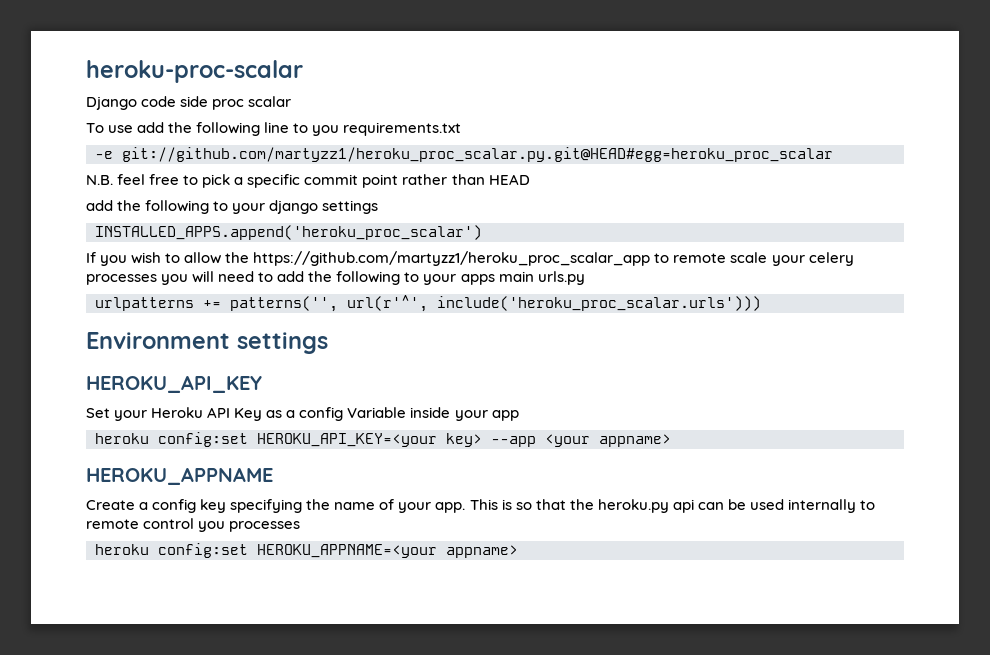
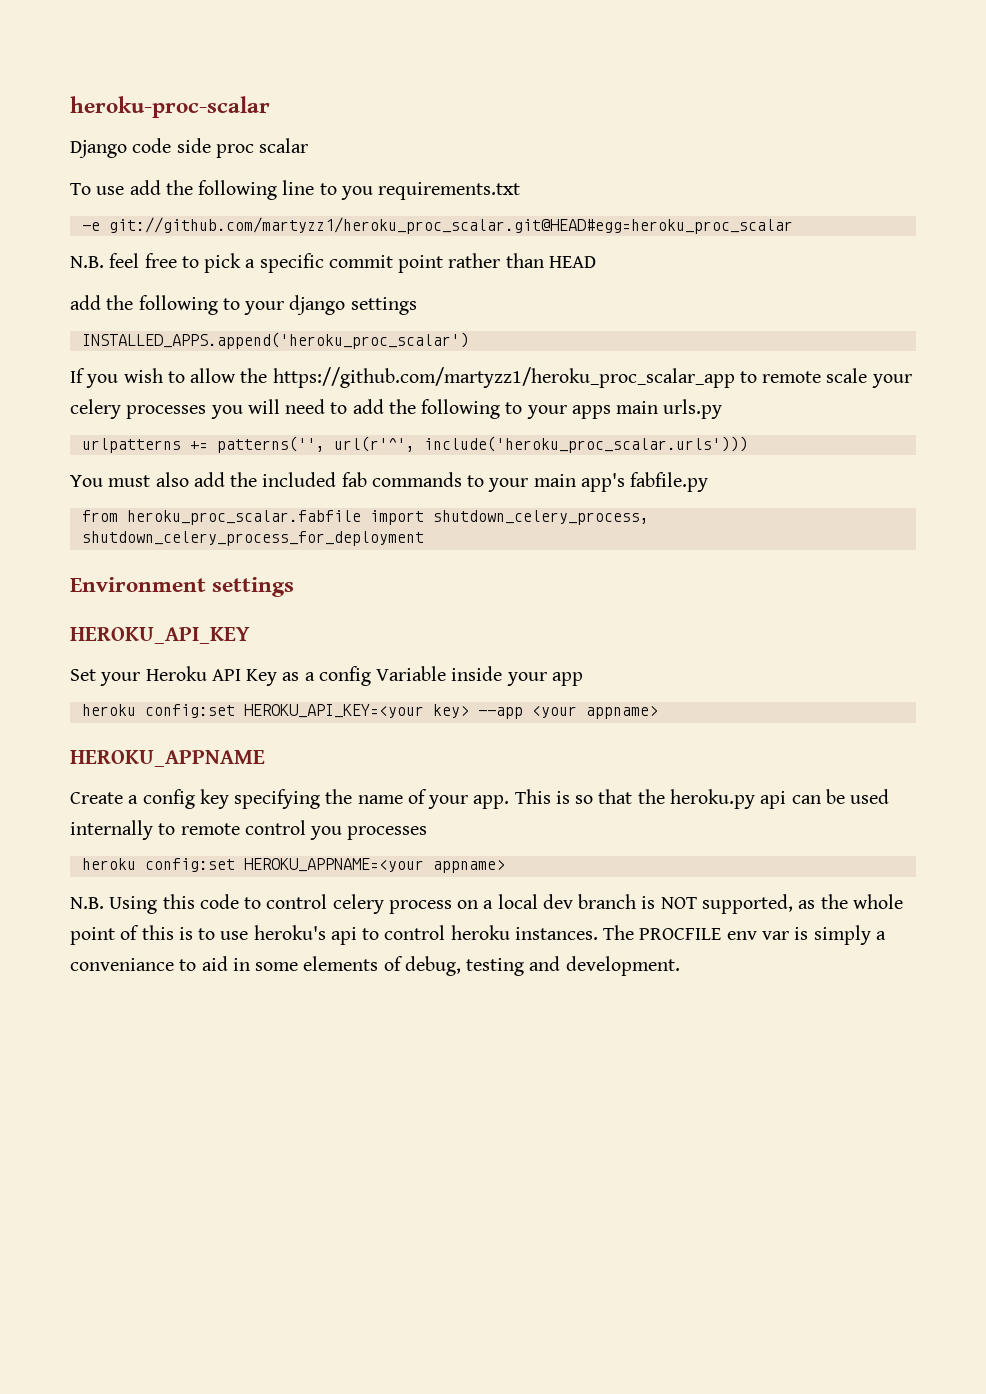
- -e git://github.com/martyzz1/heroku_proc_scalar.py.git@HEAD#egg=heroku_proc_scalar
+ -e git://github.com/martyzz1/heroku_proc_scalar.git@HEAD#egg=heroku_proc_scalar
+ You must also add the included fab commands to your main app's fabfile.py
+ from heroku_proc_scalar.fabfile import shutdown_celery_process, shutdown_celery_process_for_deployment
+ N.B. Using this code to control celery process on a local dev branch is NOT supported, as the whole point of this is to use heroku's api to control heroku instances. The PROCFILE env var is simply a conveniance to aid in some elements of debug, testing and development.

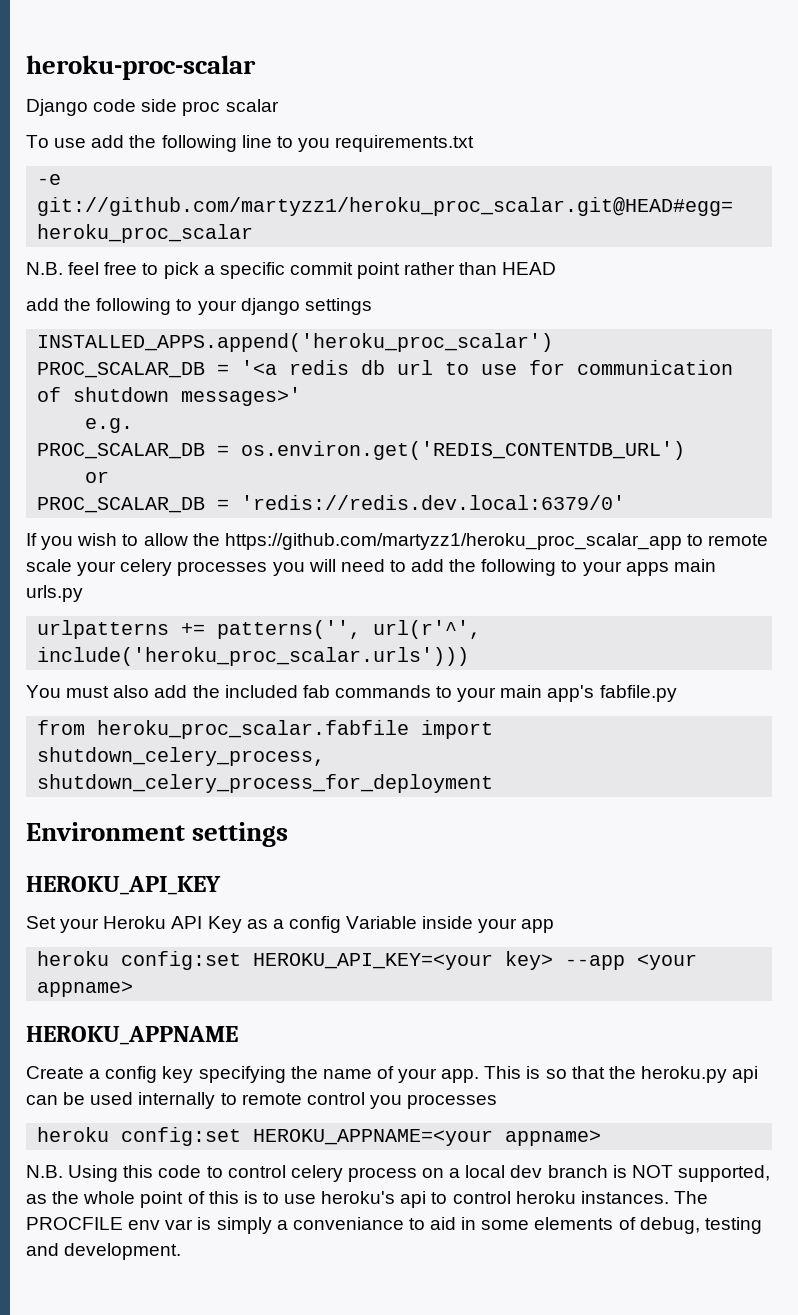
+ PROC_SCALAR_DB = '<a redis db url to use for communication of shutdown messages>'
+ e.g.
+ PROC_SCALAR_DB = os.environ.get('REDIS_CONTENTDB_URL')
+ or
+ PROC_SCALAR_DB = 'redis://redis.dev.local:6379/0'

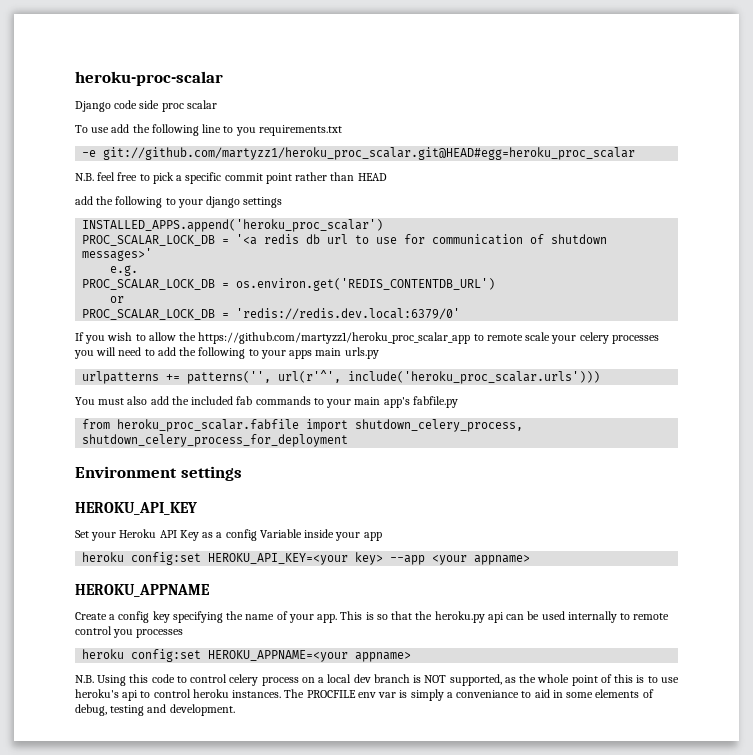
- PROC_SCALAR_DB = '<a redis db url to use for communication of shutdown messages>'
+ PROC_SCALAR_LOCK_DB = '<a redis db url to use for communication of shutdown messages>'
- PROC_SCALAR_DB = os.environ.get('REDIS_CONTENTDB_URL')
+ PROC_SCALAR_LOCK_DB = os.environ.get('REDIS_CONTENTDB_URL')
- PROC_SCALAR_DB = 'redis://redis.dev.local:6379/0'
+ PROC_SCALAR_LOCK_DB = 'redis://redis.dev.local:6379/0'

